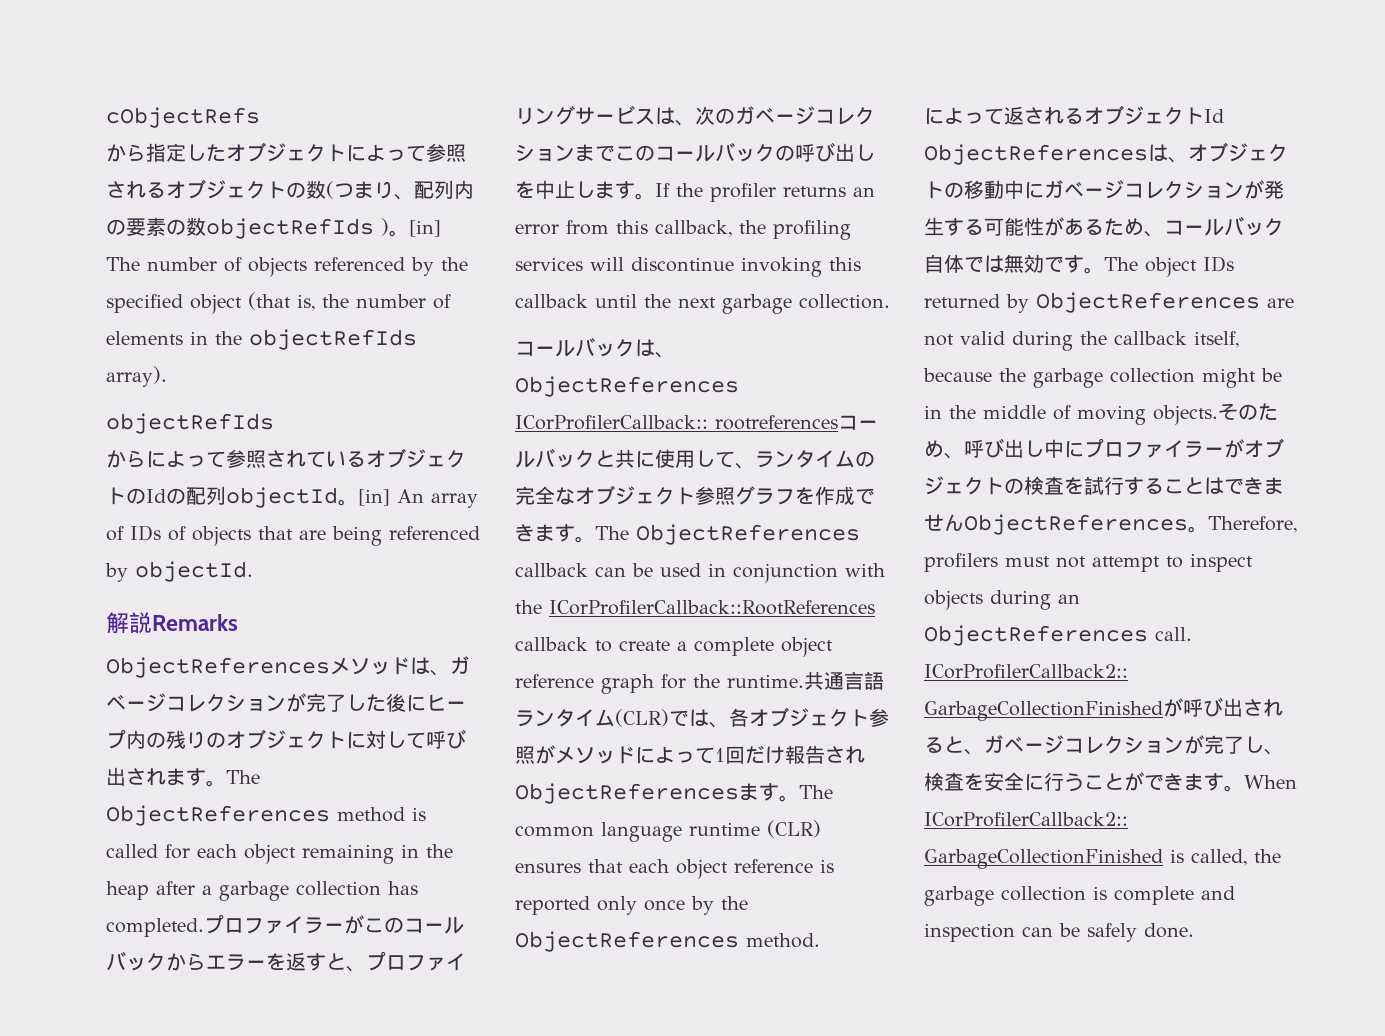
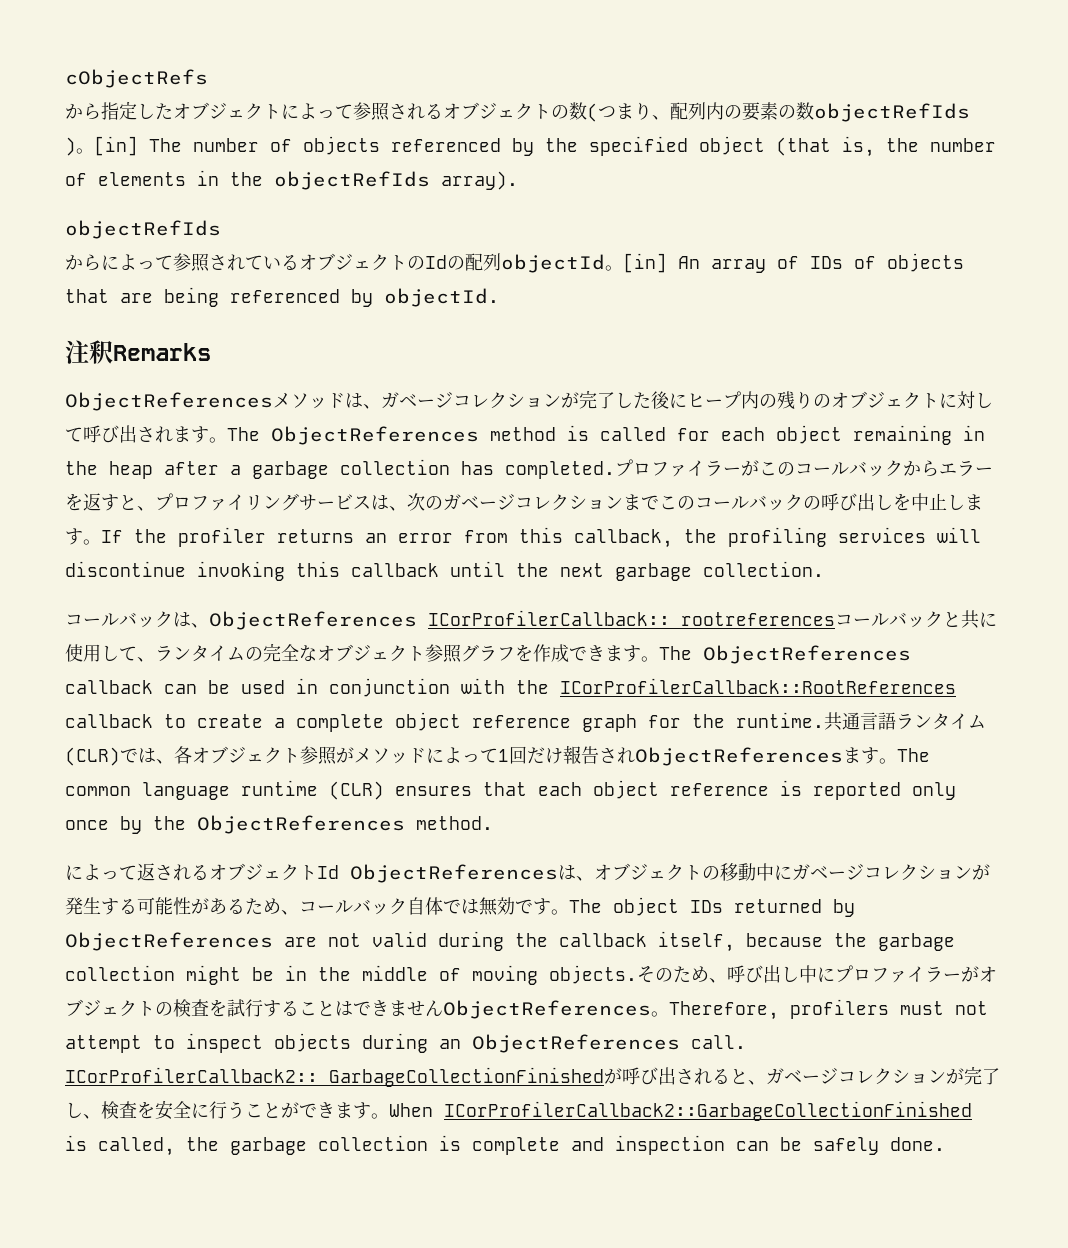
- 解説Remarks
+ 注釈Remarks

